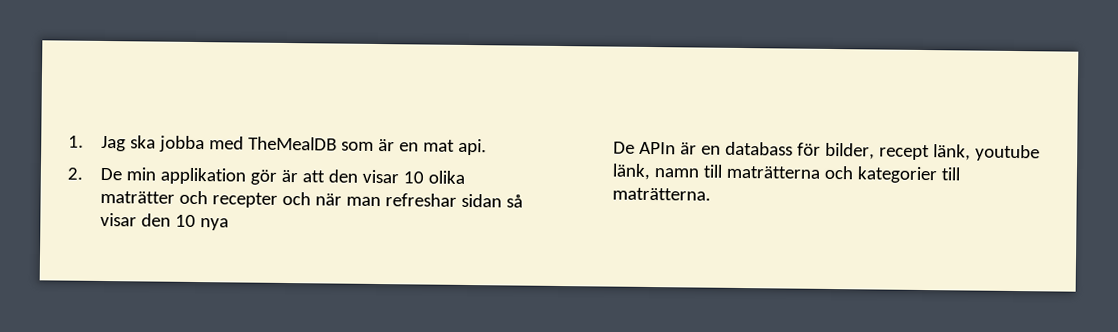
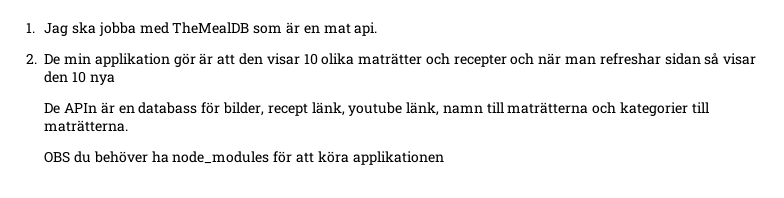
+ OBS du behöver ha node_modules för att köra applikationen

